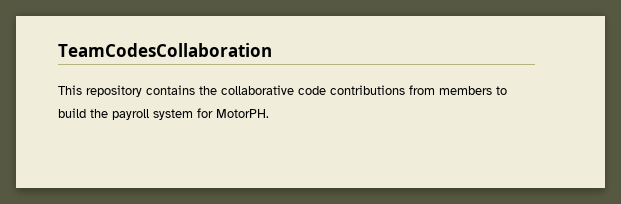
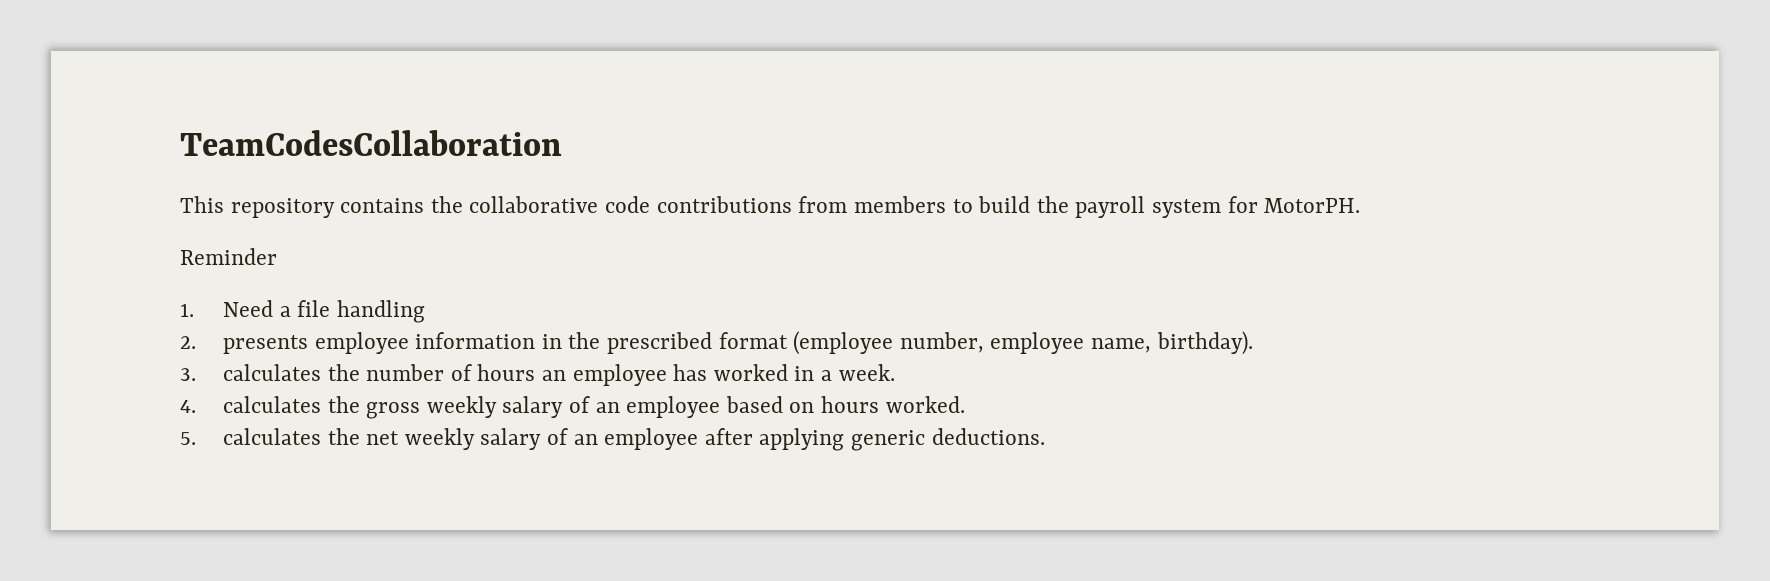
+ Reminder
+ 1. Need a file handling
+ 2. presents employee information in the prescribed format (employee number, employee name, birthday).
+ 3. calculates the number of hours an employee has worked in a week.
+ 4. calculates the gross weekly salary of an employee based on hours worked.
+ 5. calculates the net weekly salary of an employee after applying generic deductions.

